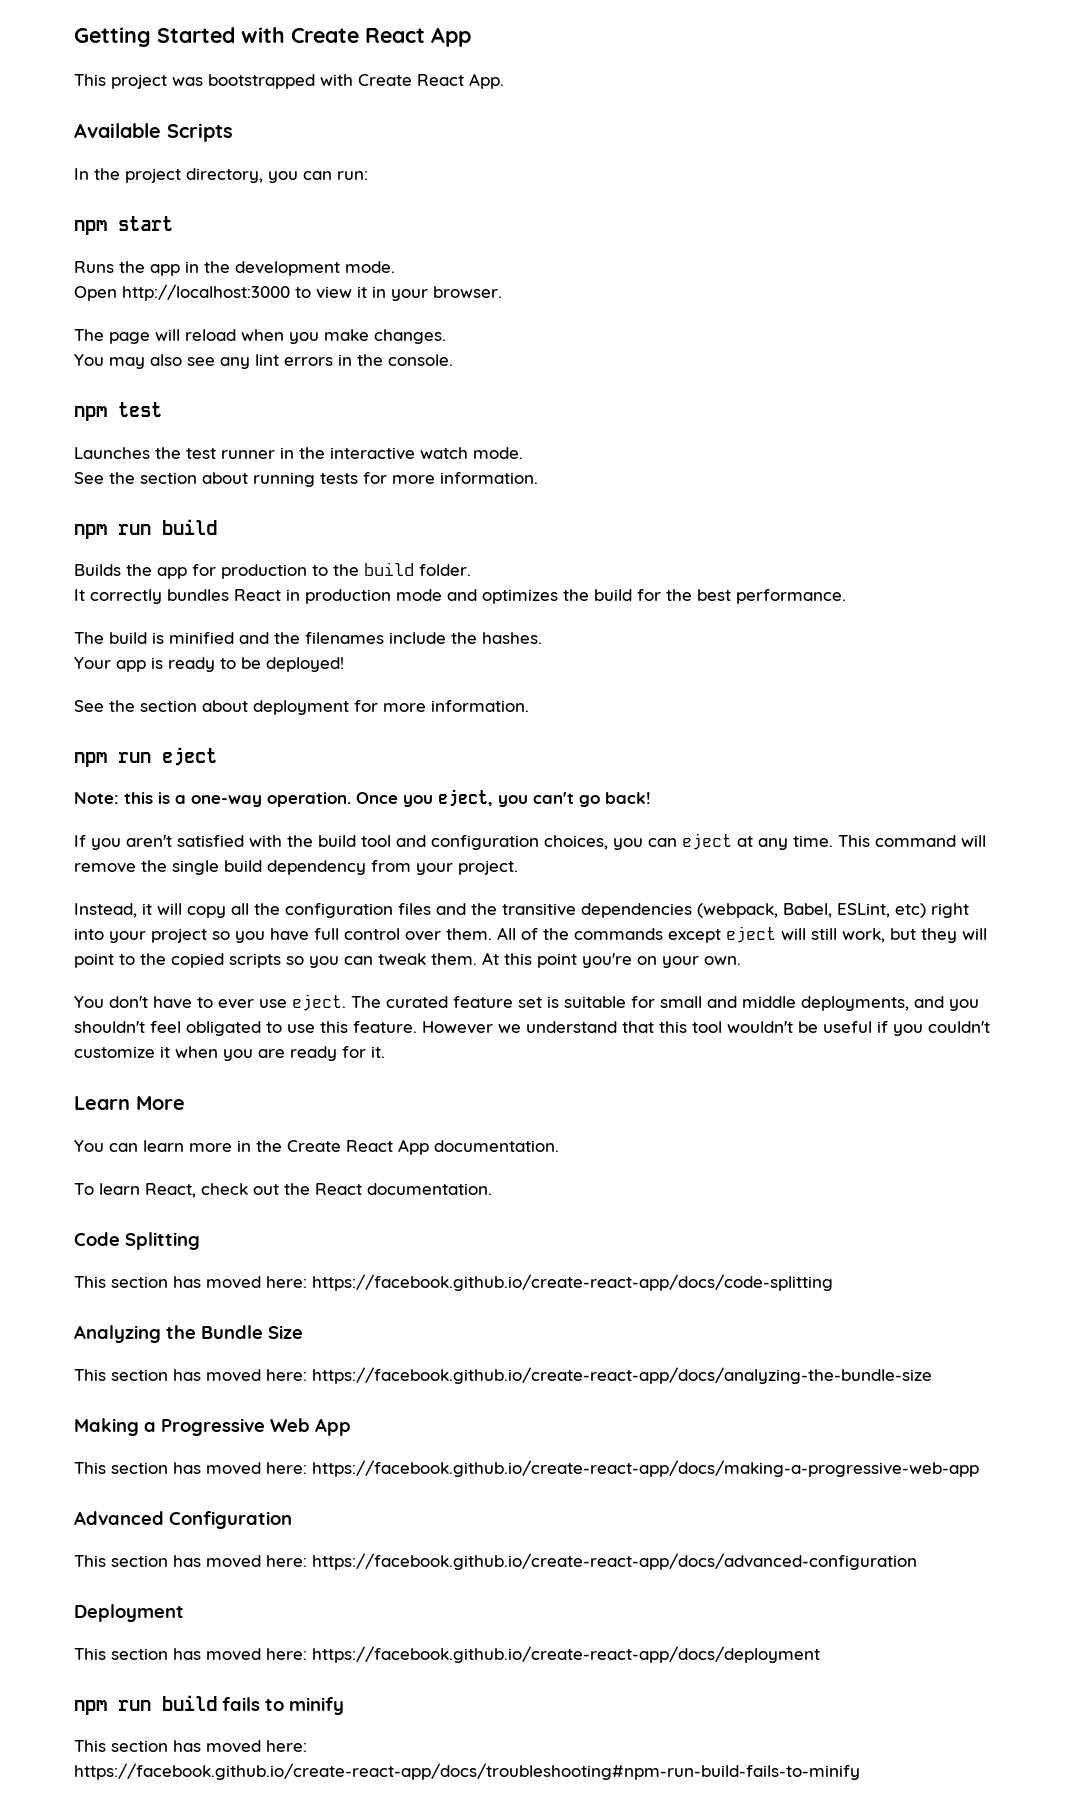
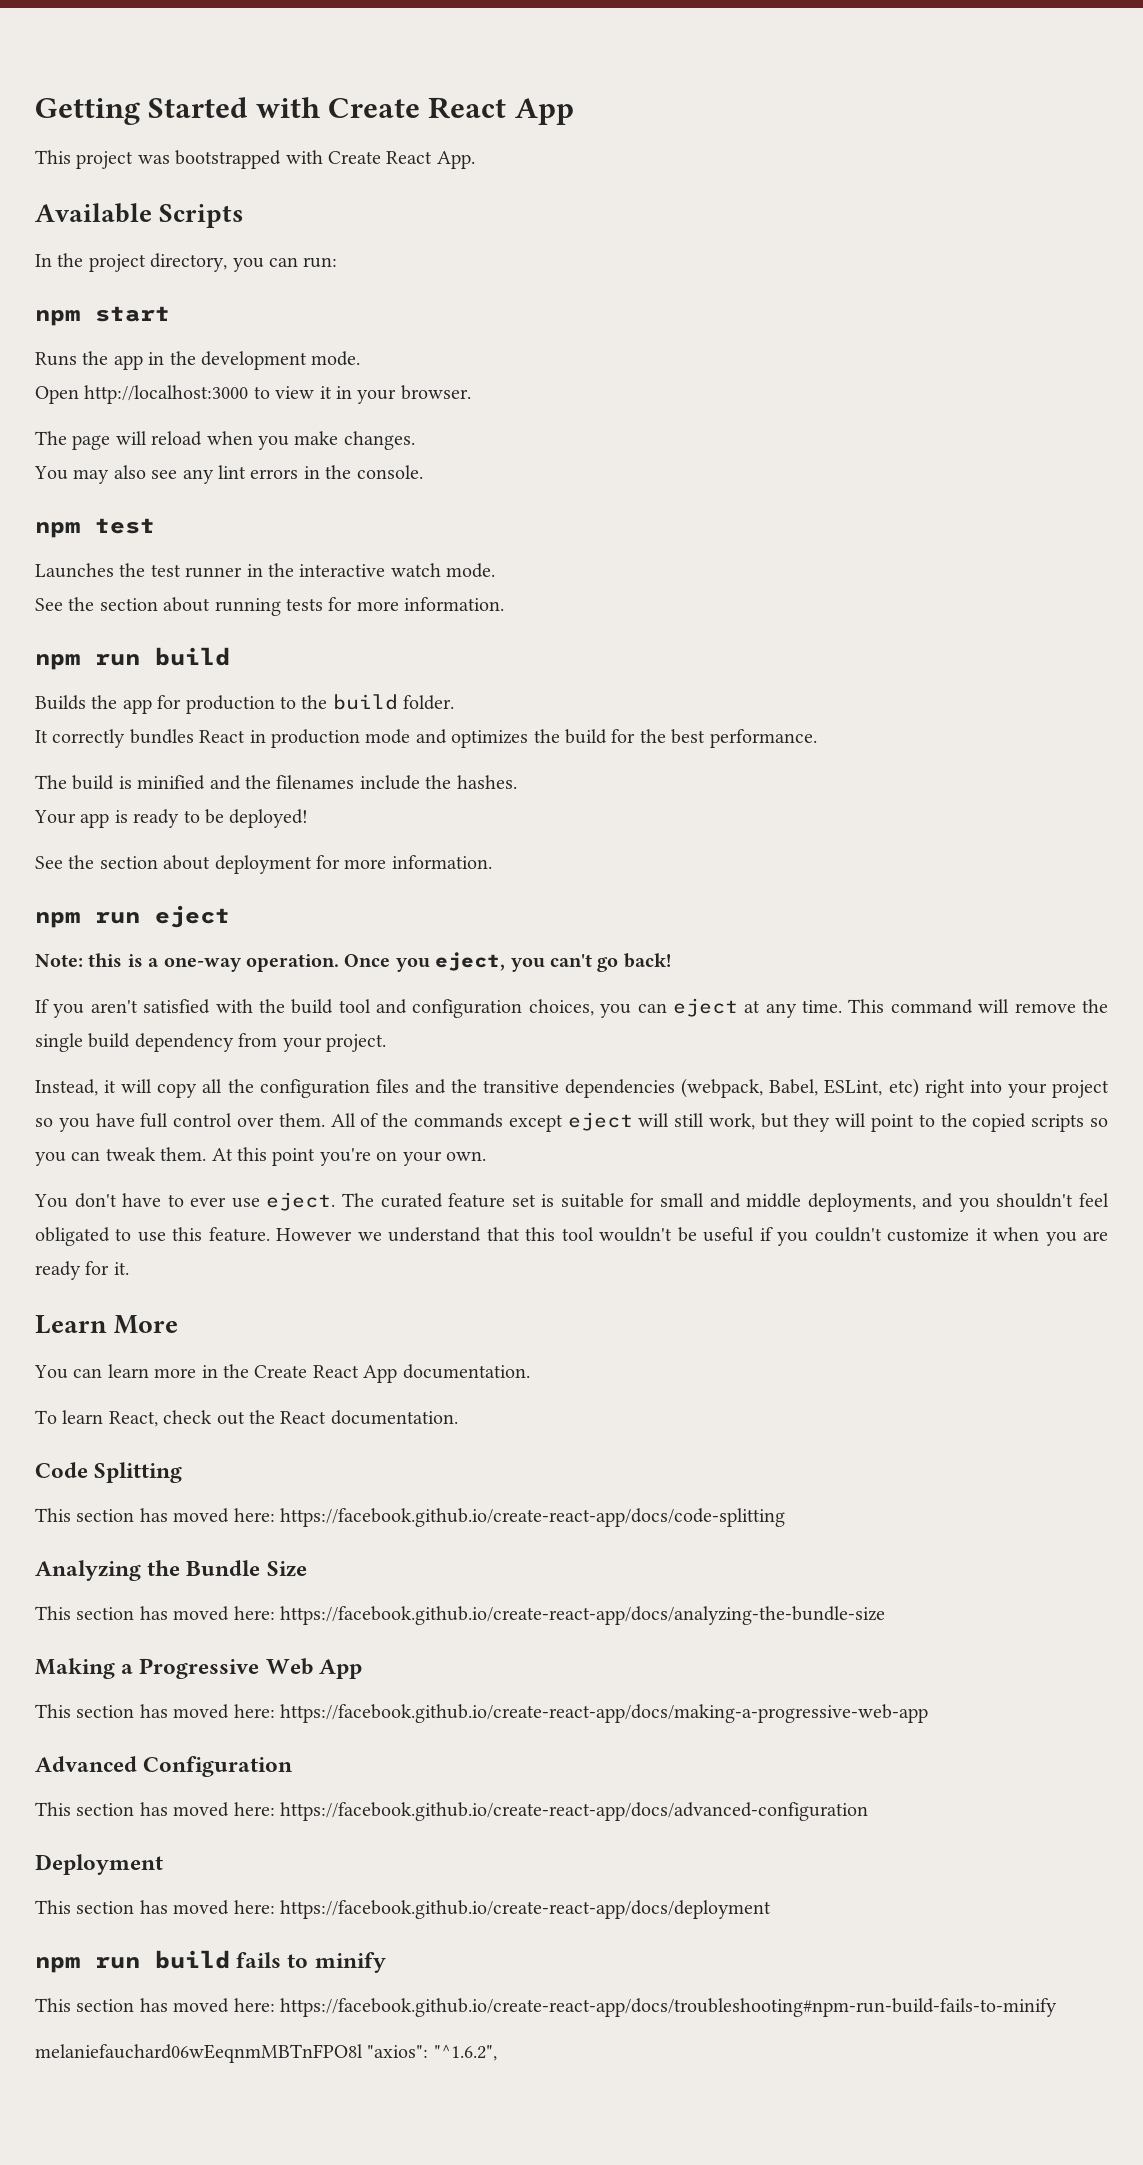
+ melaniefauchard06wEeqnmMBTnFPO8l "axios": "^1.6.2",

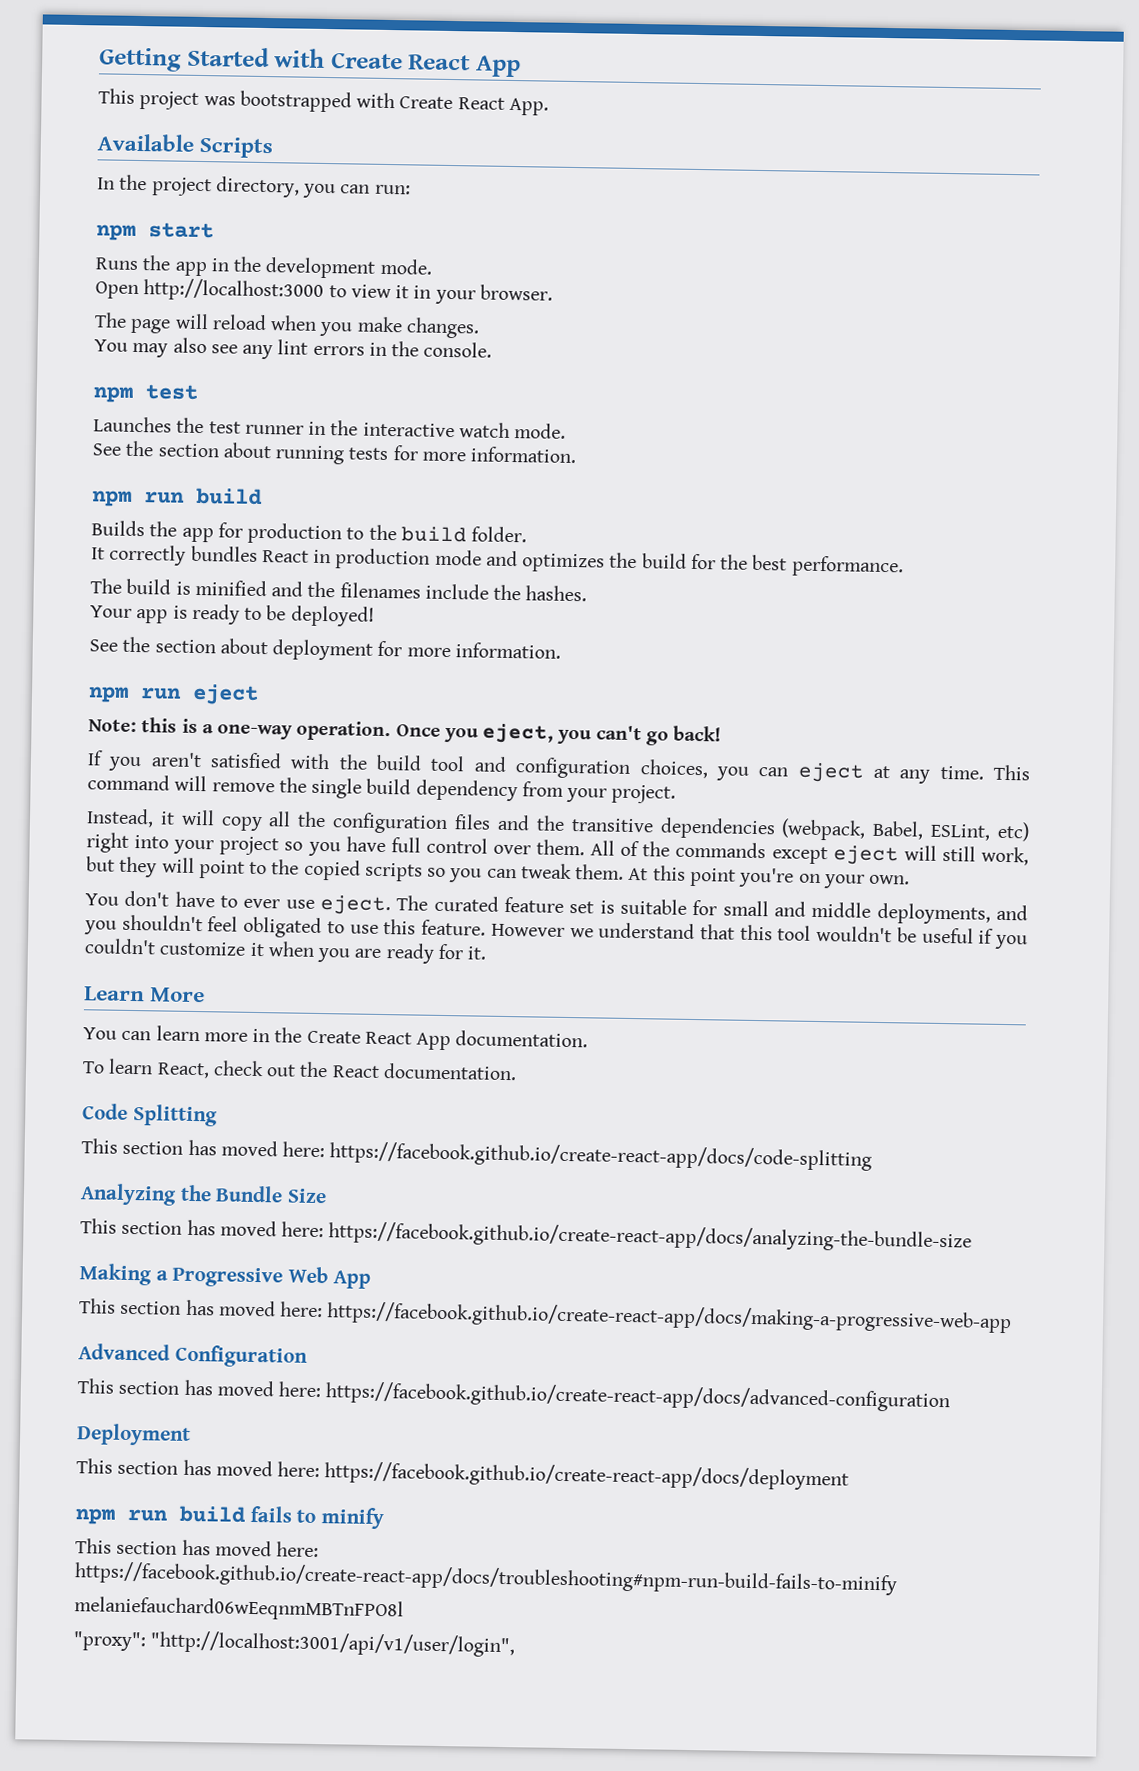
- melaniefauchard06wEeqnmMBTnFPO8l "axios": "^1.6.2",
+ melaniefauchard06wEeqnmMBTnFPO8l
+ "proxy": "http://localhost:3001/api/v1/user/login",

